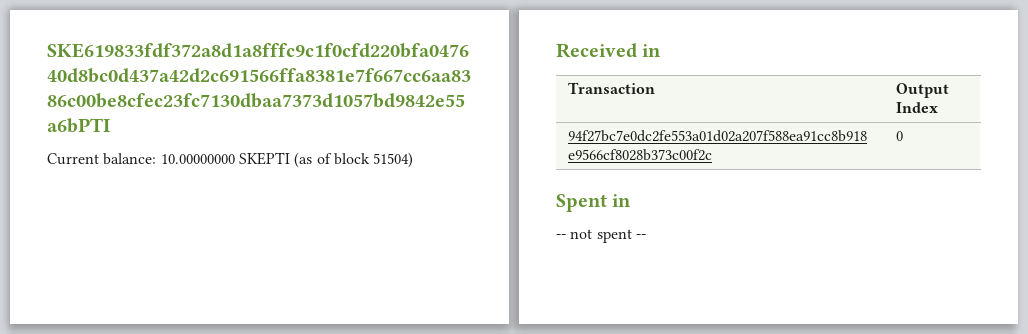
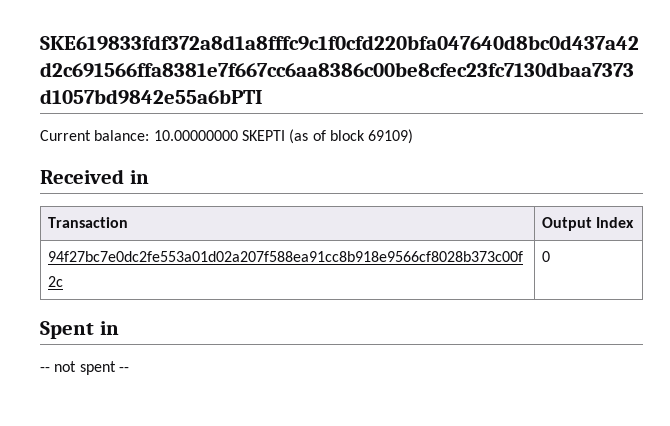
- Current balance: 10.00000000 SKEPTI (as of block 51504)
+ Current balance: 10.00000000 SKEPTI (as of block 69109)

